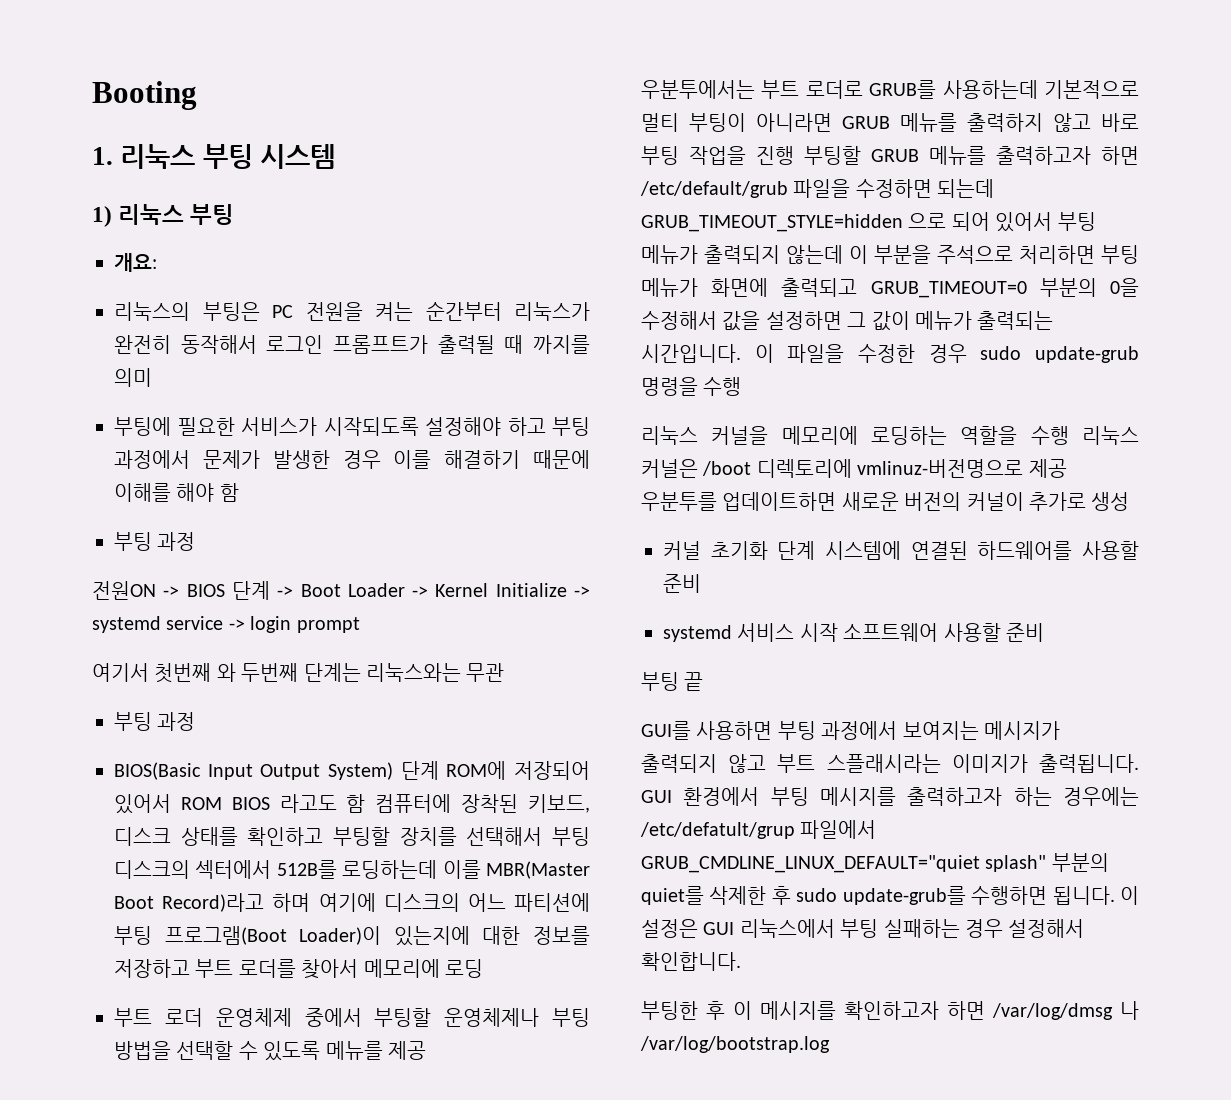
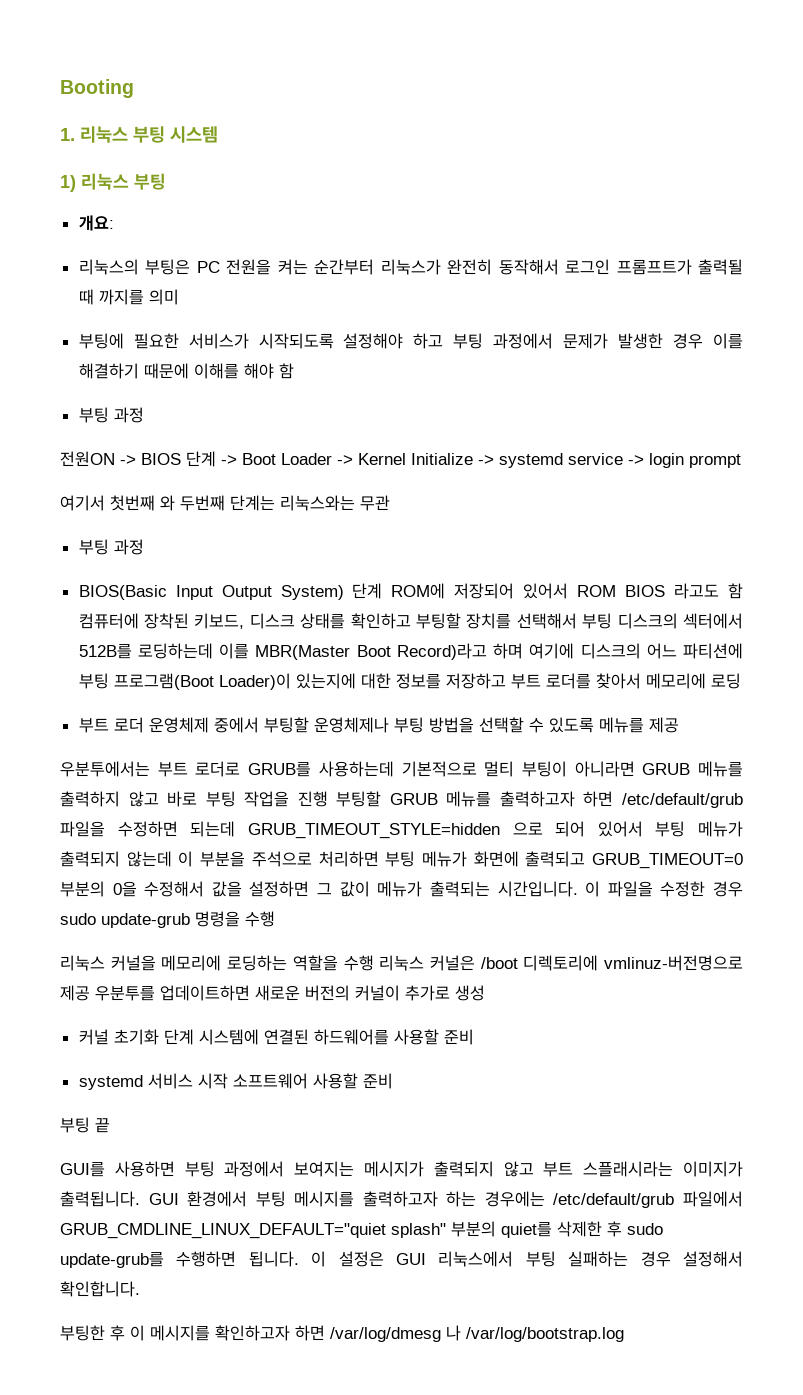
- GUI 환경에서 부팅 메시지를 출력하고자 하는 경우에는 /etc/defatult/grup 파일에서 GRUB_CMDLINE_LINUX_DEFAULT="quiet splash" 부분의 quiet를 삭제한 후 sudo update-grub를 수행하면 됩니다.
+ GUI 환경에서 부팅 메시지를 출력하고자 하는 경우에는 /etc/default/grub 파일에서 GRUB_CMDLINE_LINUX_DEFAULT="quiet splash" 부분의 quiet를 삭제한 후 sudo update-grub를 수행하면 됩니다.
- 부팅한 후 이 메시지를 확인하고자 하면 /var/log/dmsg 나 /var/log/bootstrap.log
+ 부팅한 후 이 메시지를 확인하고자 하면 /var/log/dmesg 나 /var/log/bootstrap.log

